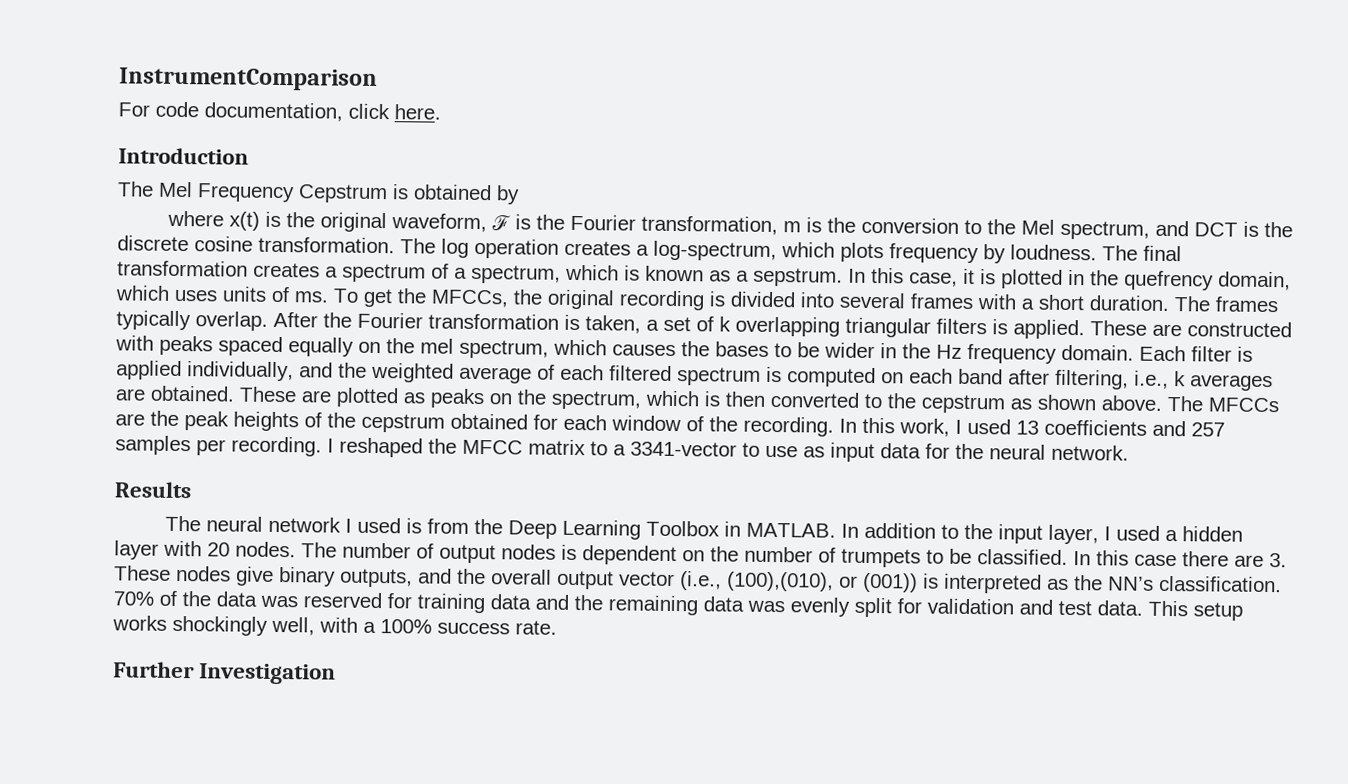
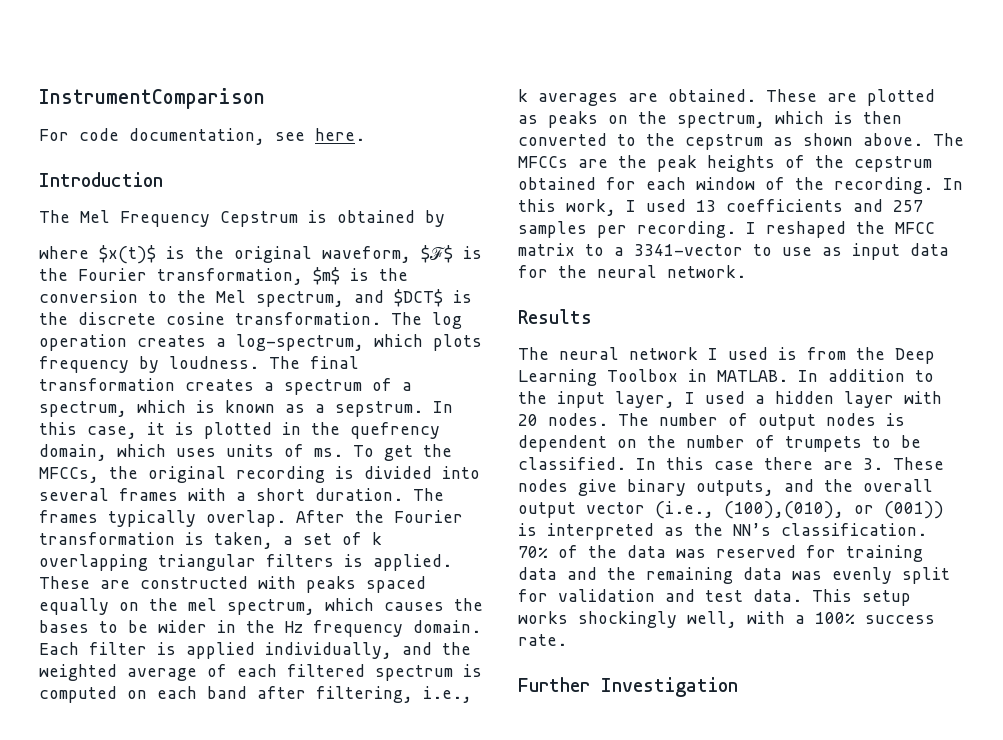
- For code documentation, click here.
+ For code documentation, see here.
- where x(t) is the original waveform, ℱ is the Fourier transformation, m is the conversion to the Mel spectrum, and DCT is the discrete cosine transformation.
+ where $x(t)$ is the original waveform, $ℱ$ is the Fourier transformation, $m$ is the conversion to the Mel spectrum, and $DCT$ is the discrete cosine transformation.

